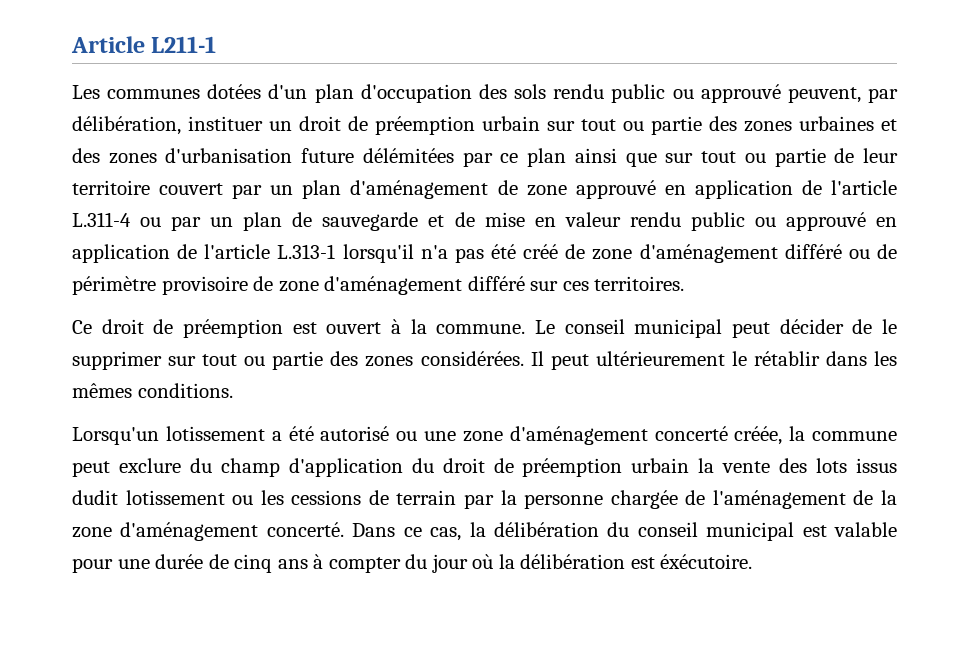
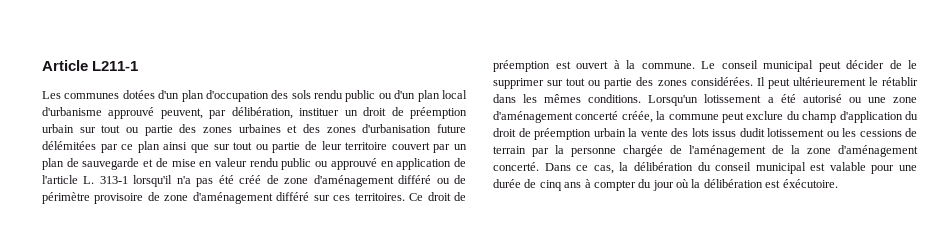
- Les communes dotées d'un plan d'occupation des sols rendu public ou approuvé peuvent, par délibération, instituer un droit de préemption urbain sur tout ou partie des zones urbaines et des zones d'urbanisation future délémitées par ce plan ainsi que sur tout ou partie de leur territoire couvert par un plan d'aménagement de zone approuvé en application de l'article L.311-4 ou par un plan de sauvegarde et de mise en valeur rendu public ou approuvé en application de l'article L.313-1 lorsqu'il n'a pas été créé de zone d'aménagement différé ou de périmètre provisoire de zone d'aménagement différé sur ces territoires.
- Ce droit de préemption est ouvert à la commune.
+ Les communes dotées d'un plan d'occupation des sols rendu public ou d'un plan local d'urbanisme approuvé peuvent, par délibération, instituer un droit de préemption urbain sur tout ou partie des zones urbaines et des zones d'urbanisation future délémitées par ce plan ainsi que sur tout ou partie de leur territoire couvert par un plan de sauvegarde et de mise en valeur rendu public ou approuvé en application de l'article L. 313-1 lorsqu'il n'a pas été créé de zone d'aménagement différé ou de périmètre provisoire de zone d'aménagement différé sur ces territoires. Ce droit de préemption est ouvert à la commune.
- Il peut ultérieurement le rétablir dans les mêmes conditions.
- Lorsqu'un lotissement a été autorisé ou une zone d'aménagement concerté créée, la commune peut exclure du champ d'application du droit de préemption urbain la vente des lots issus dudit lotissement ou les cessions de terrain par la personne chargée de l'aménagement de la zone d'aménagement concerté.
+ Il peut ultérieurement le rétablir dans les mêmes conditions. Lorsqu'un lotissement a été autorisé ou une zone d'aménagement concerté créée, la commune peut exclure du champ d'application du droit de préemption urbain la vente des lots issus dudit lotissement ou les cessions de terrain par la personne chargée de l'aménagement de la zone d'aménagement concerté.

